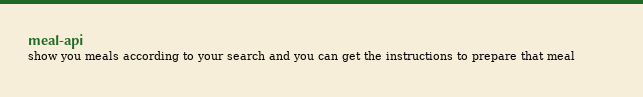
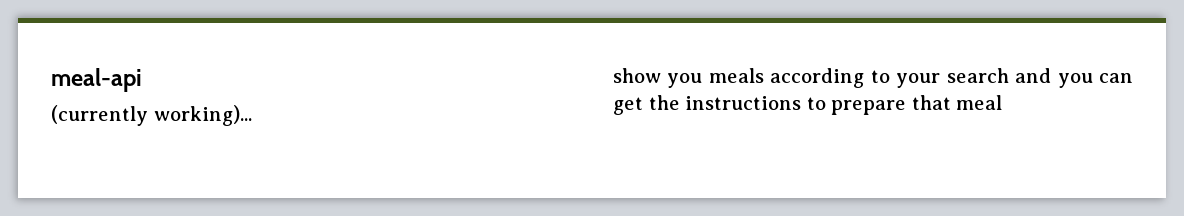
+ (currently working)...

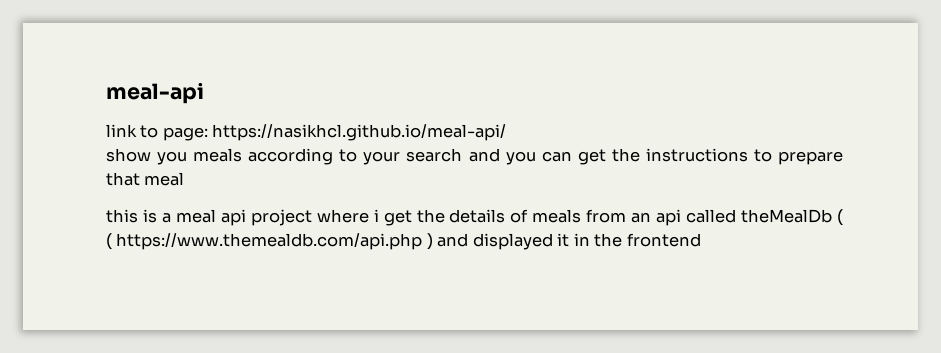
- (currently working)...
+ link to page: https://nasikhcl.github.io/meal-api/
+ this is a meal api project where i get the details of meals from an api called theMealDb ( ( https://www.themealdb.com/api.php ) and displayed it in the frontend

